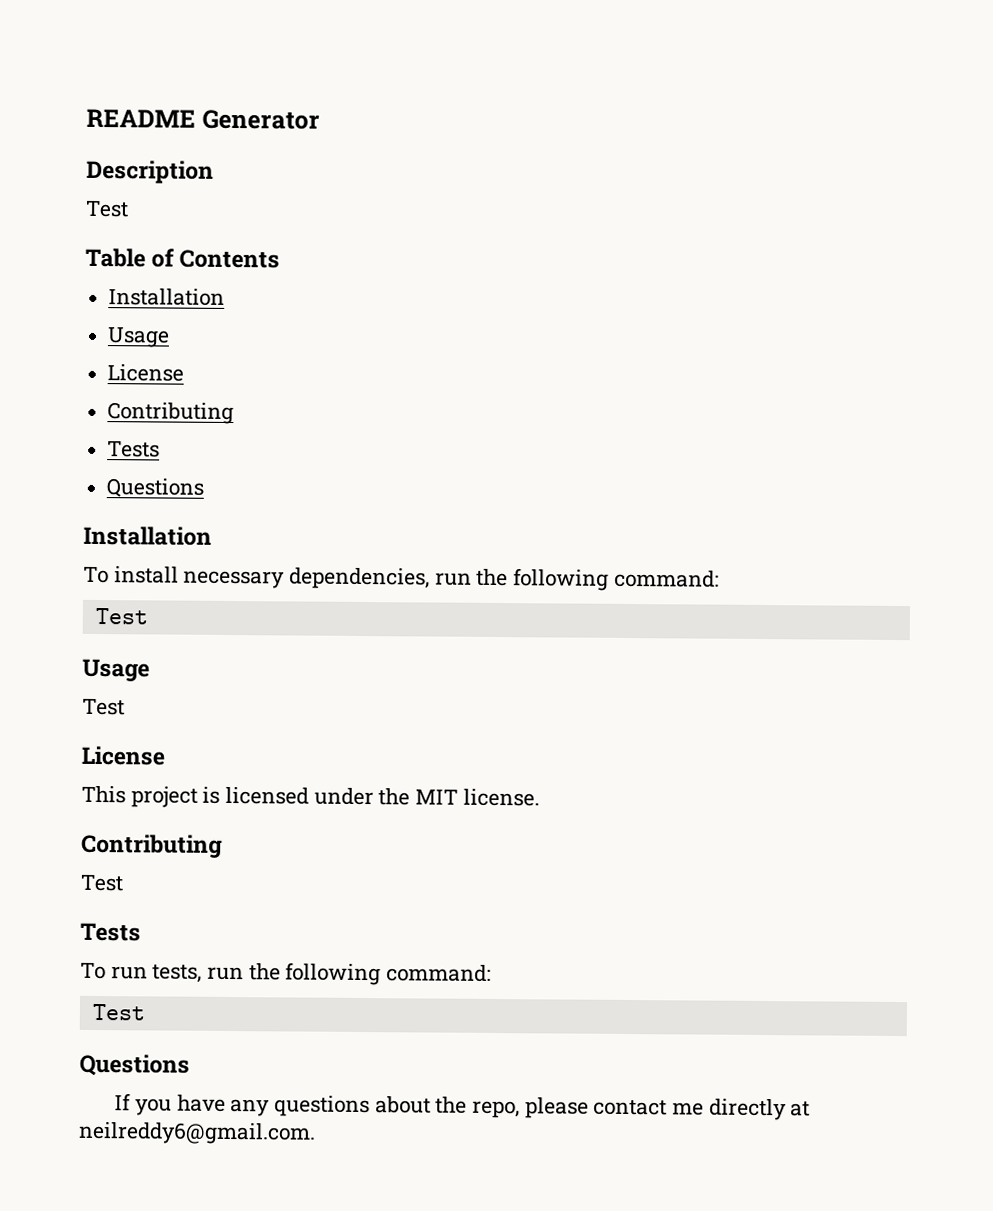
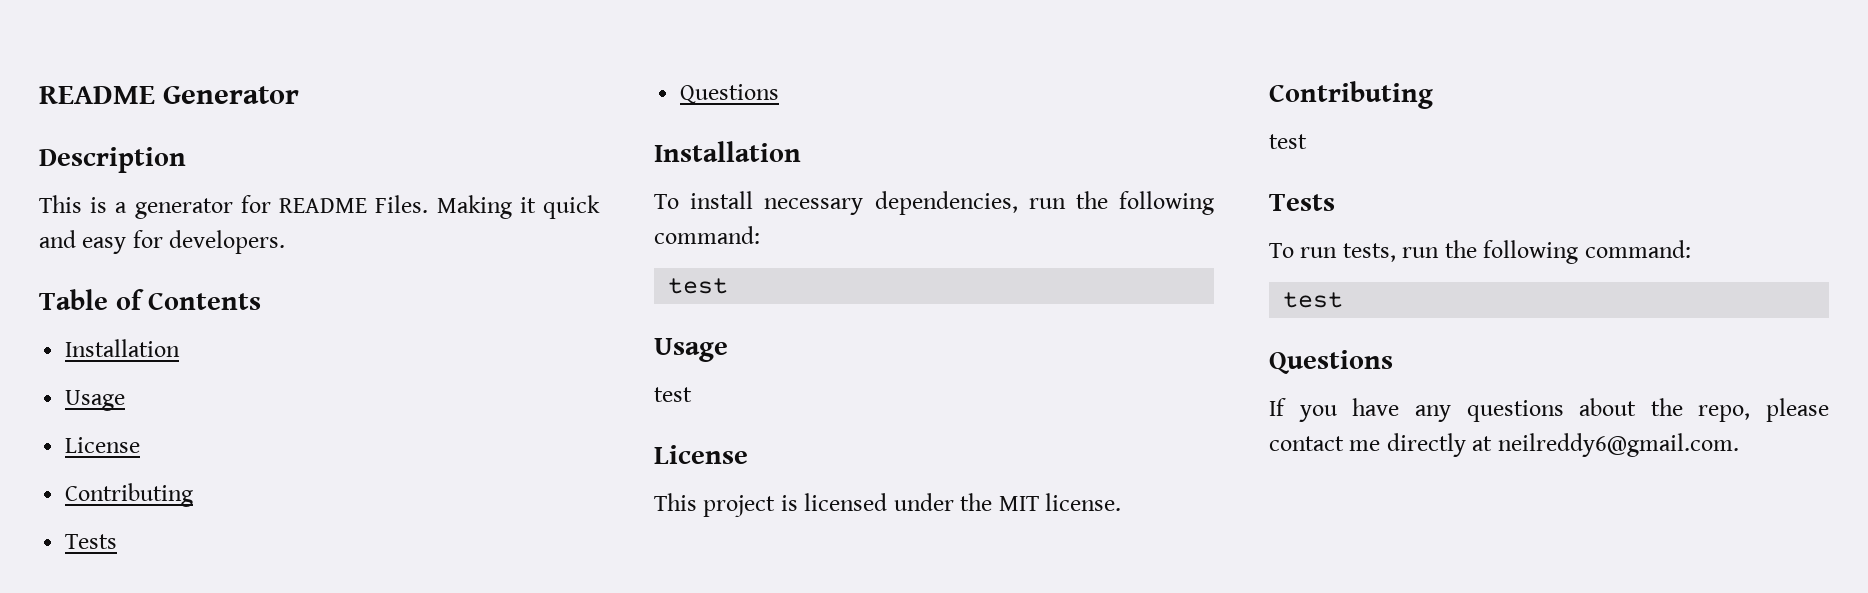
  Description
- Test
+ This is a generator for README Files. Making it quick and easy for developers.
  To install necessary dependencies, run the following command:
- Test
+ test
  Usage
- Test
+ test
  This project is licensed under the MIT license.
  Contributing
- Test
+ test
  To run tests, run the following command:
- Test
+ test

